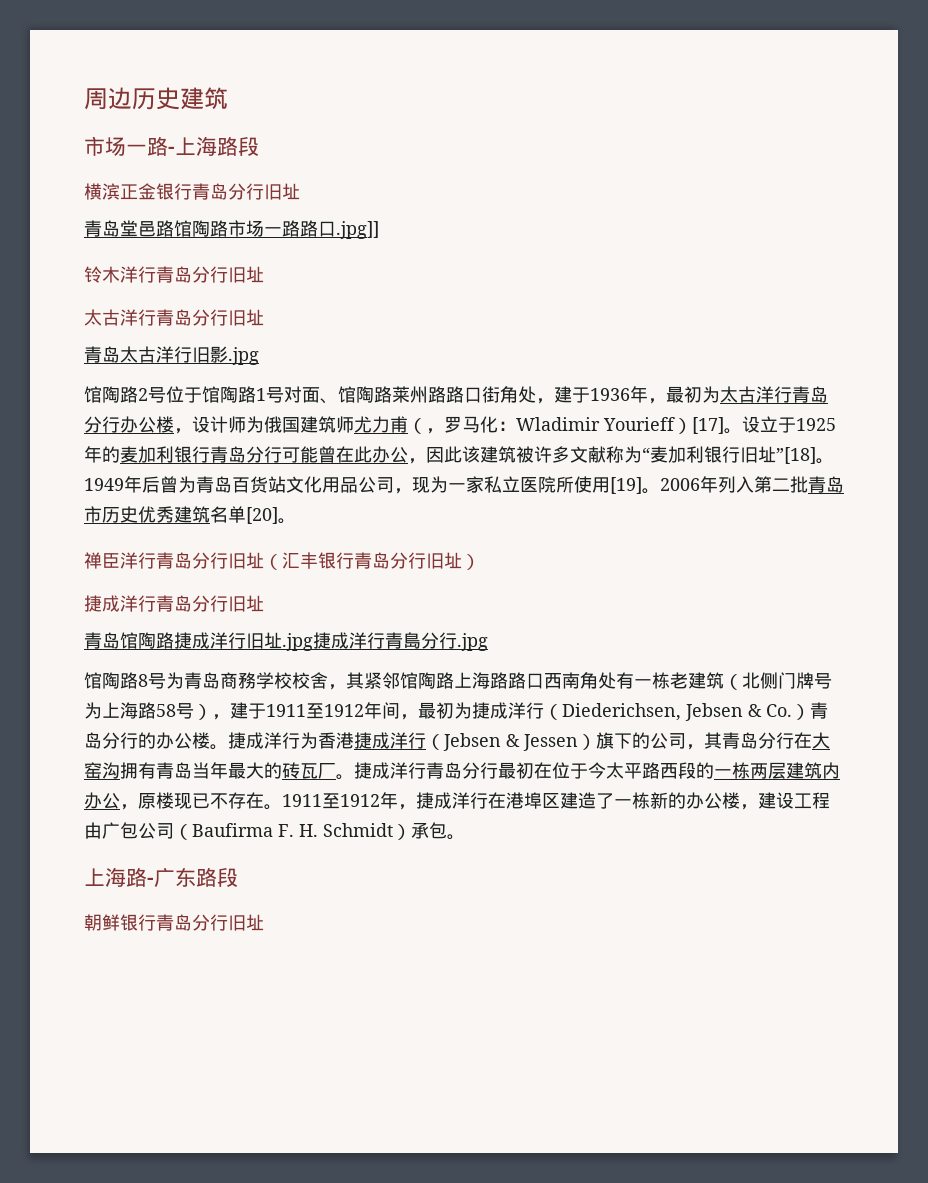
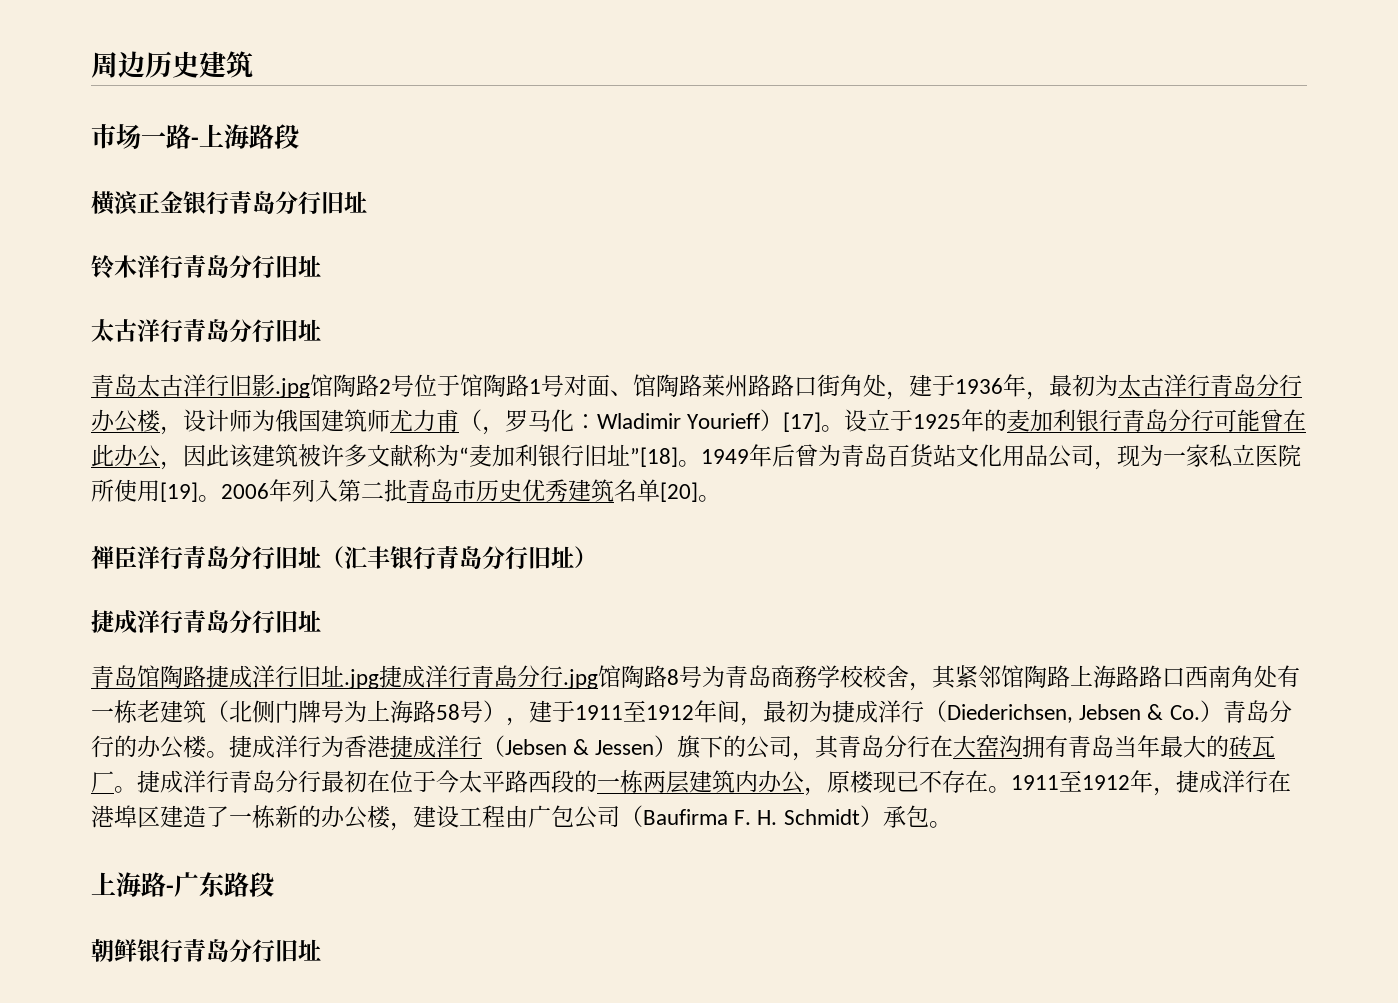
- 青岛堂邑路馆陶路市场一路路口.jpg]]
- 青岛太古洋行旧影.jpg
- 馆陶路2号位于馆陶路1号对面、馆陶路莱州路路口街角处，建于1936年，最初为太古洋行青岛分行办公楼，设计师为俄国建筑师尤力甫（，罗马化：Wladimir Yourieff）[17]。
+ 青岛太古洋行旧影.jpg馆陶路2号位于馆陶路1号对面、馆陶路莱州路路口街角处，建于1936年，最初为太古洋行青岛分行办公楼，设计师为俄国建筑师尤力甫（，罗马化：Wladimir Yourieff）[17]。
- 青岛馆陶路捷成洋行旧址.jpg捷成洋行青島分行.jpg
- 馆陶路8号为青岛商務学校校舍，其紧邻馆陶路上海路路口西南角处有一栋老建筑（北侧门牌号为上海路58号），建于1911至1912年间，最初为捷成洋行（Diederichsen, Jebsen & Co.）青岛分行的办公楼。
+ 青岛馆陶路捷成洋行旧址.jpg捷成洋行青島分行.jpg馆陶路8号为青岛商務学校校舍，其紧邻馆陶路上海路路口西南角处有一栋老建筑（北侧门牌号为上海路58号），建于1911至1912年间，最初为捷成洋行（Diederichsen, Jebsen & Co.）青岛分行的办公楼。

